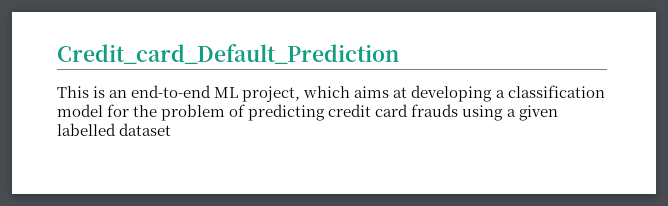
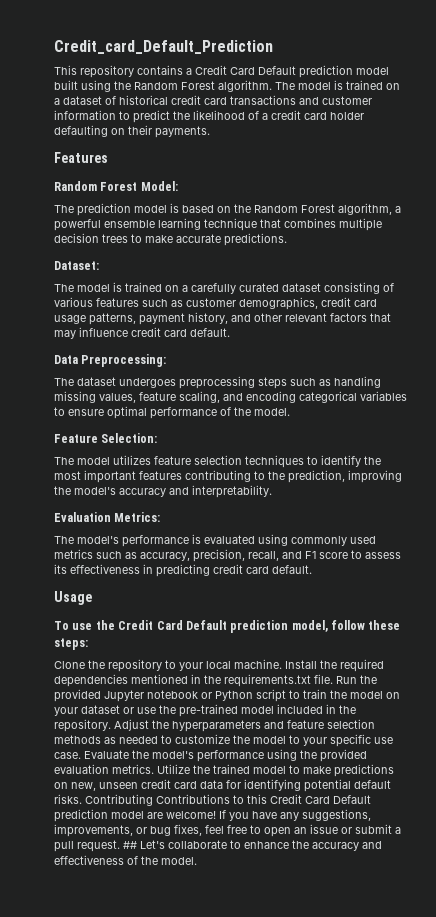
- This is an end-to-end ML project, which aims at developing a classification model for the problem of predicting credit card frauds using a given labelled dataset
+ This repository contains a Credit Card Default prediction model built using the Random Forest algorithm. The model is trained on a dataset of historical credit card transactions and customer information to predict the likelihood of a credit card holder defaulting on their payments.
+ Features
+ Random Forest Model:
+ The prediction model is based on the Random Forest algorithm, a powerful ensemble learning technique that combines multiple decision trees to make accurate predictions.
+ Dataset:
+ The model is trained on a carefully curated dataset consisting of various features such as customer demographics, credit card usage patterns, payment history, and other relevant factors that may influence credit card default.
+ Data Preprocessing:
+ The dataset undergoes preprocessing steps such as handling missing values, feature scaling, and encoding categorical variables to ensure optimal performance of the model.
+ Feature Selection:
+ The model utilizes feature selection techniques to identify the most important features contributing to the prediction, improving the model's accuracy and interpretability.
+ Evaluation Metrics:
+ The model's performance is evaluated using commonly used metrics such as accuracy, precision, recall, and F1 score to assess its effectiveness in predicting credit card default.
+ Usage
+ To use the Credit Card Default prediction model, follow these steps:
+ Clone the repository to your local machine. Install the required dependencies mentioned in the requirements.txt file. Run the provided Jupyter notebook or Python script to train the model on your dataset or use the pre-trained model included in the repository. Adjust the hyperparameters and feature selection methods as needed to customize the model to your specific use case. Evaluate the model's performance using the provided evaluation metrics. Utilize the trained model to make predictions on new, unseen credit card data for identifying potential default risks. Contributing Contributions to this Credit Card Default prediction model are welcome! If you have any suggestions, improvements, or bug fixes, feel free to open an issue or submit a pull request. ## Let's collaborate to enhance the accuracy and effectiveness of the model.

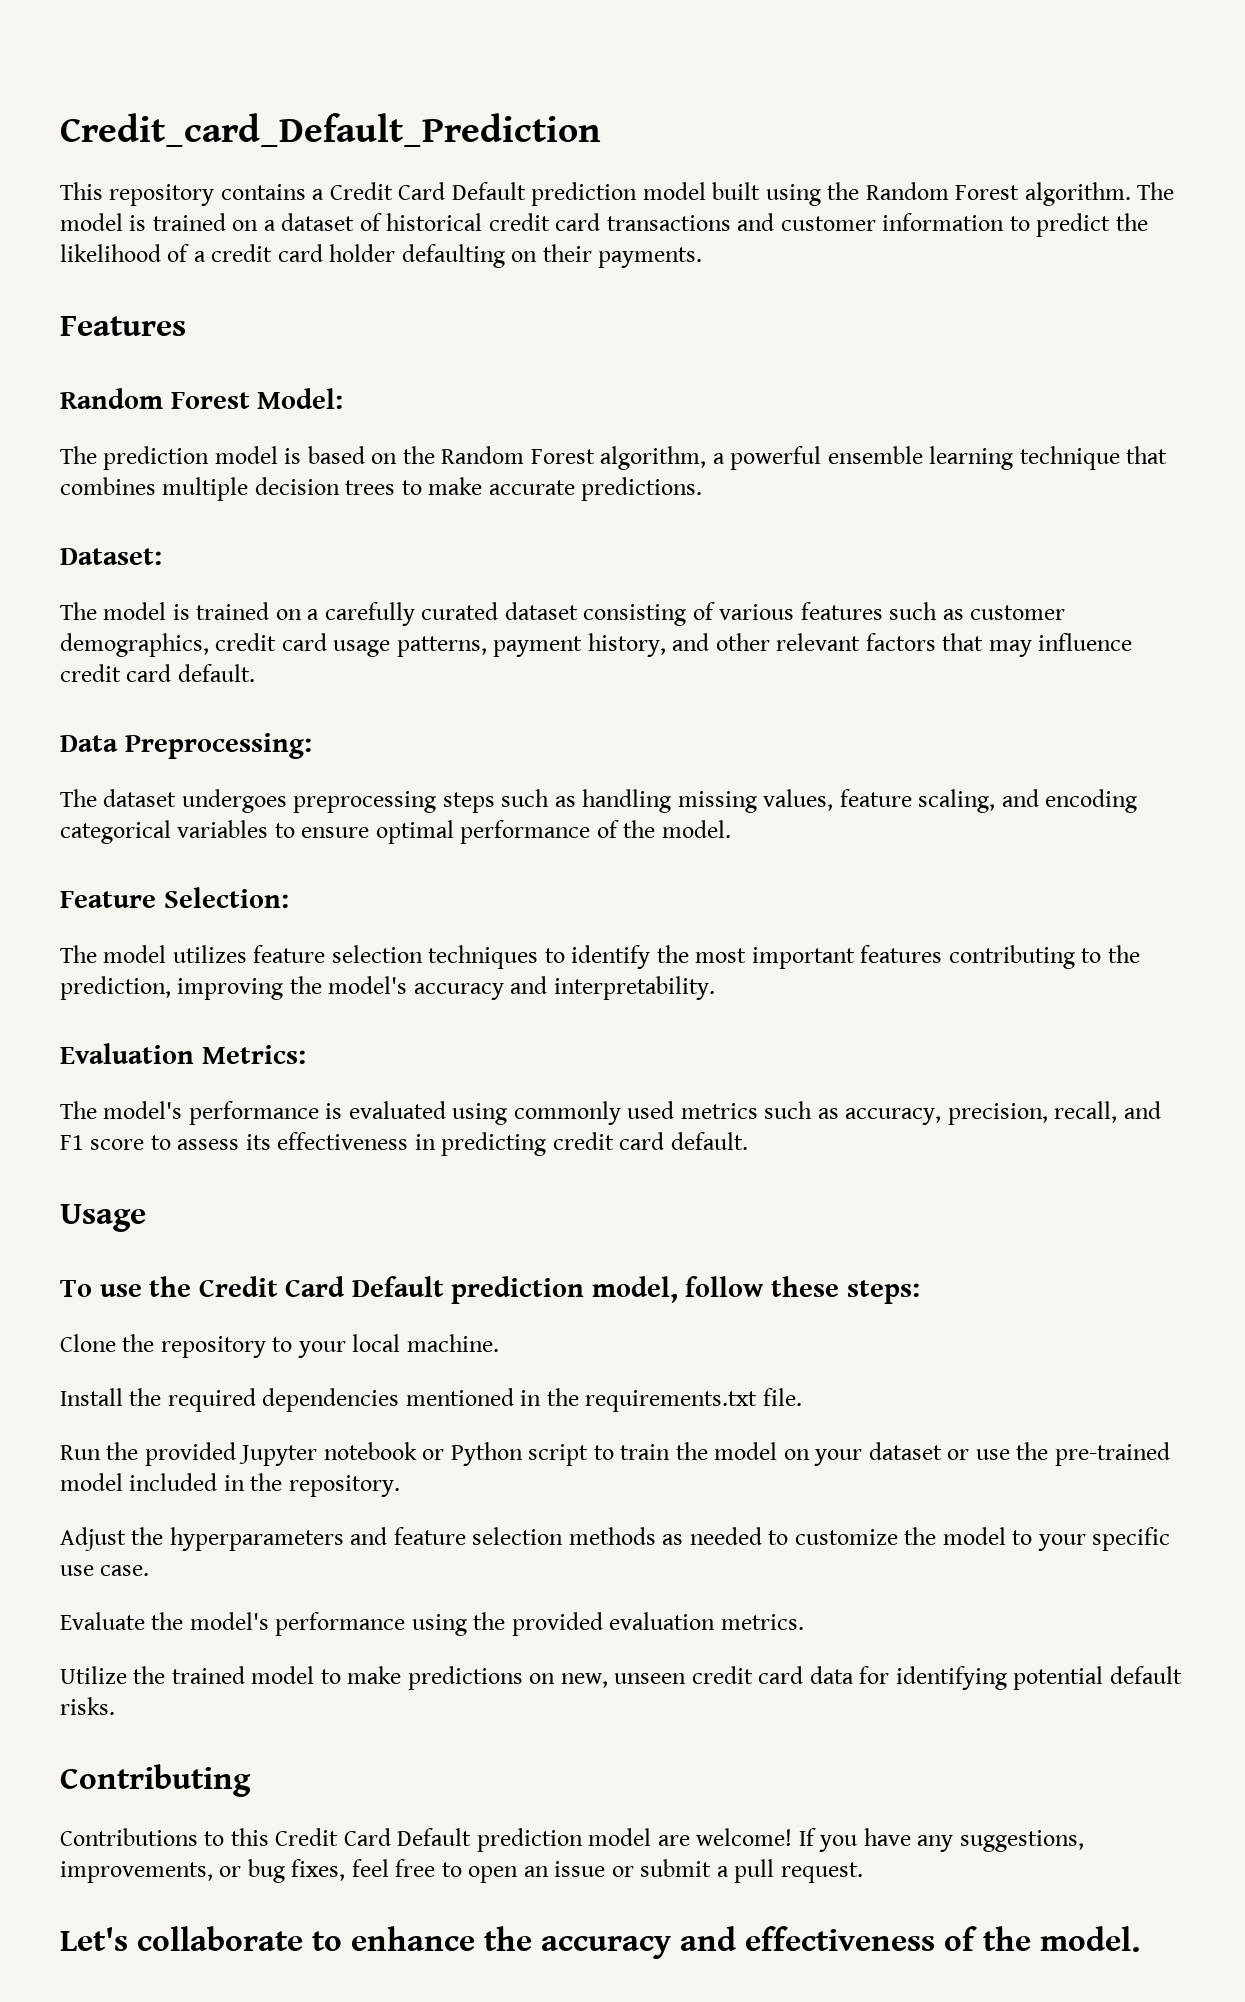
- Clone the repository to your local machine. Install the required dependencies mentioned in the requirements.txt file. Run the provided Jupyter notebook or Python script to train the model on your dataset or use the pre-trained model included in the repository. Adjust the hyperparameters and feature selection methods as needed to customize the model to your specific use case. Evaluate the model's performance using the provided evaluation metrics. Utilize the trained model to make predictions on new, unseen credit card data for identifying potential default risks. Contributing Contributions to this Credit Card Default prediction model are welcome!
+ Clone the repository to your local machine.
+ Install the required dependencies mentioned in the requirements.txt file.
+ Run the provided Jupyter notebook or Python script to train the model on your dataset or use the pre-trained model included in the repository.
+ Adjust the hyperparameters and feature selection methods as needed to customize the model to your specific use case.
+ Evaluate the model's performance using the provided evaluation metrics.
+ Utilize the trained model to make predictions on new, unseen credit card data for identifying potential default risks.
+ Contributing
+ Contributions to this Credit Card Default prediction model are welcome!
- If you have any suggestions, improvements, or bug fixes, feel free to open an issue or submit a pull request. ## Let's collaborate to enhance the accuracy and effectiveness of the model.
+ If you have any suggestions, improvements, or bug fixes, feel free to open an issue or submit a pull request.
+ Let's collaborate to enhance the accuracy and effectiveness of the model.

